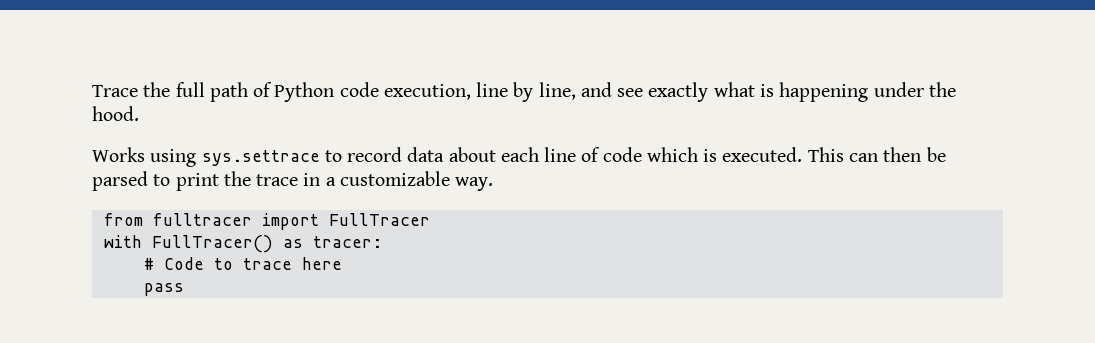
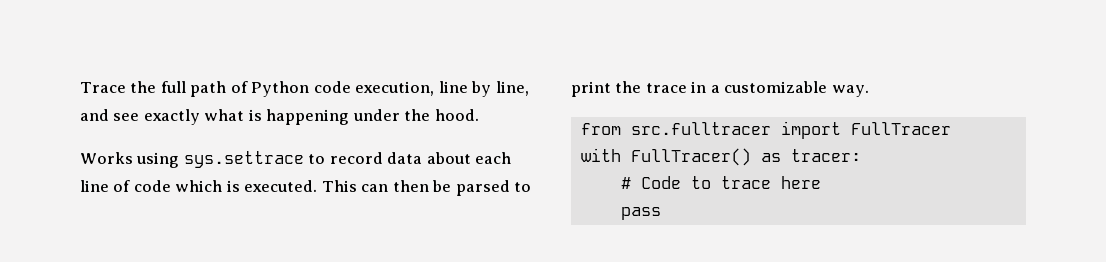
- from fulltracer import FullTracer
+ from src.fulltracer import FullTracer

